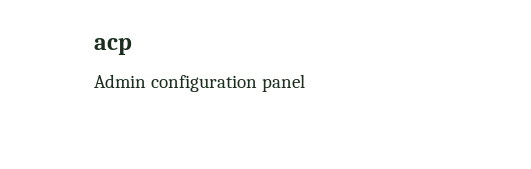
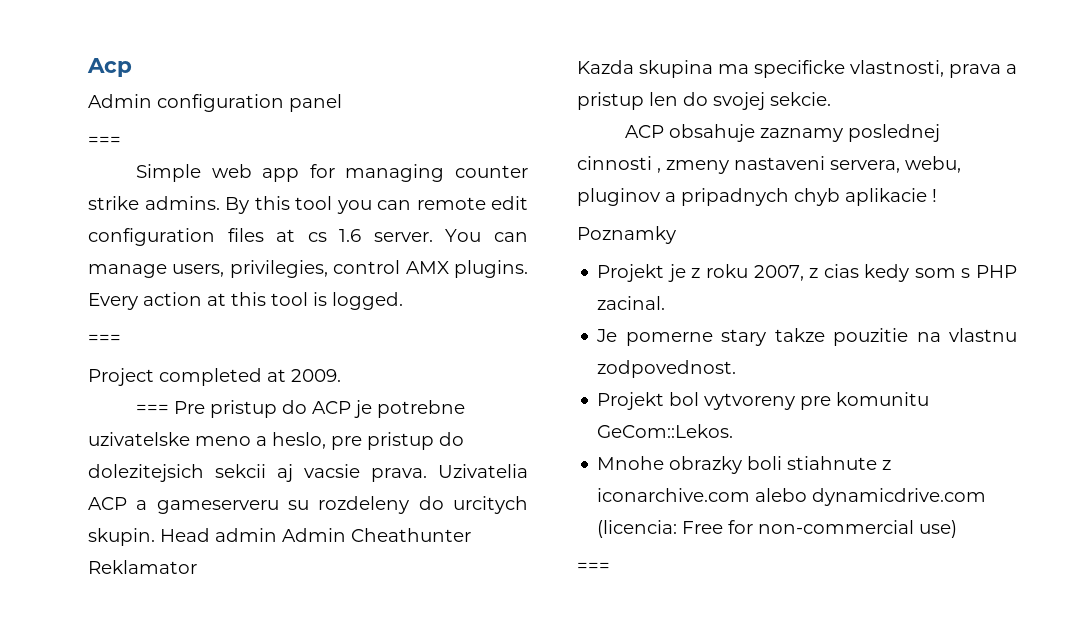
- acp
+ Acp
  Admin configuration panel
+ ===
+ Simple web app for managing counter strike admins. By this tool you can remote edit configuration files at cs 1.6 server. You can manage users, privilegies, control AMX plugins. Every action at this tool is logged.
+ ===
+ Project completed at 2009.
+ === Pre pristup do ACP je potrebne uzivatelske meno a heslo, pre pristup do dolezitejsich sekcii aj vacsie prava. Uzivatelia ACP a gameserveru su rozdeleny do urcitych skupin. Head admin Admin Cheathunter Reklamator
+ Kazda skupina ma specificke vlastnosti, prava a pristup len do svojej sekcie.
+ ACP obsahuje zaznamy poslednej cinnosti , zmeny nastaveni servera, webu, pluginov a pripadnych chyb aplikacie !
+ Poznamky
+ Projekt je z roku 2007, z cias kedy som s PHP zacinal.
+ Je pomerne stary takze pouzitie na vlastnu zodpovednost.
+ Projekt bol vytvoreny pre komunitu GeCom::Lekos.
+ Mnohe obrazky boli stiahnute z iconarchive.com alebo dynamicdrive.com (licencia: Free for non-commercial use)
+ ===

